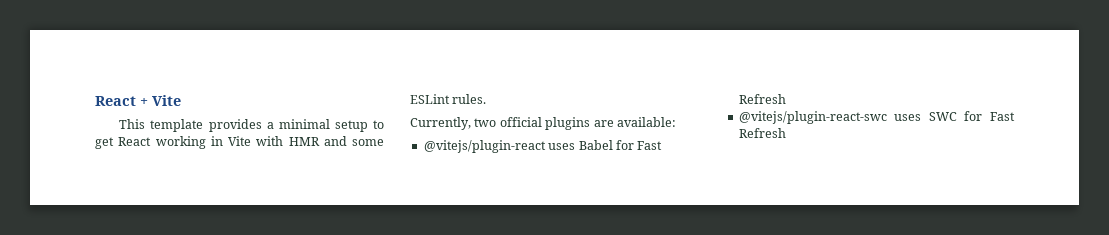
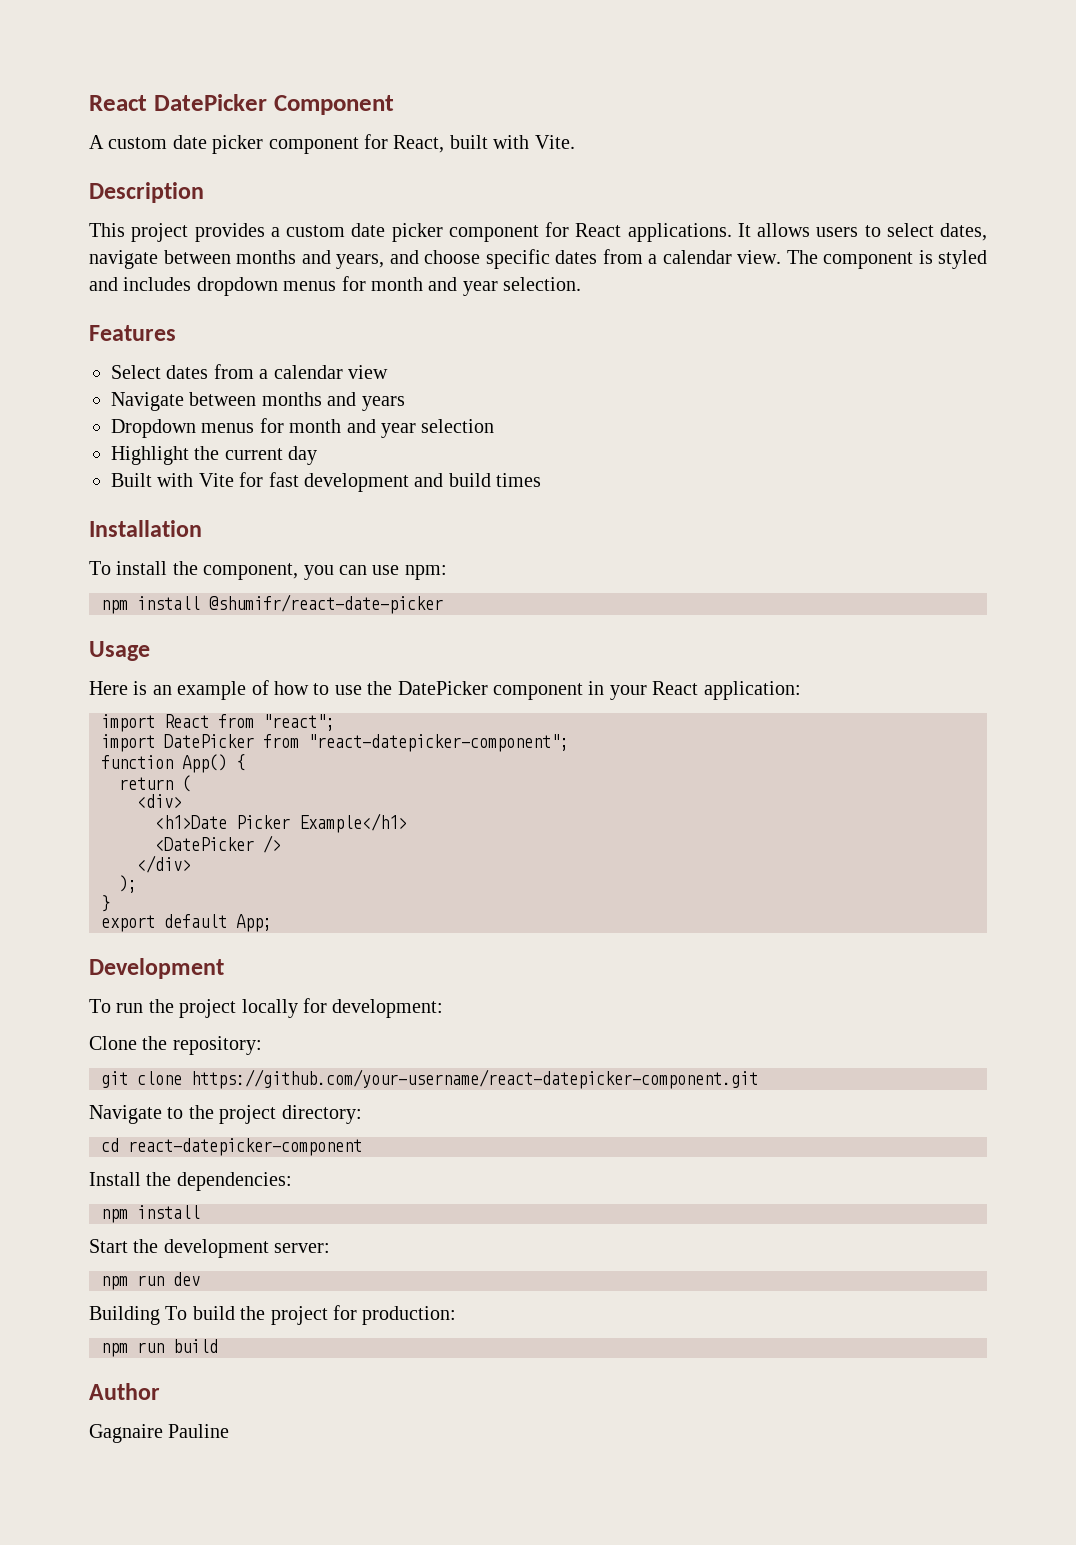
- React + Vite
+ React DatePicker Component
+ A custom date picker component for React, built with Vite.
+ Description
- This template provides a minimal setup to get React working in Vite with HMR and some ESLint rules.
- Currently, two official plugins are available:
- @vitejs/plugin-react uses Babel for Fast Refresh
- @vitejs/plugin-react-swc uses SWC for Fast Refresh
+ This project provides a custom date picker component for React applications. It allows users to select dates, navigate between months and years, and choose specific dates from a calendar view. The component is styled and includes dropdown menus for month and year selection.
+ Features
+ Select dates from a calendar view
+ Navigate between months and years
+ Dropdown menus for month and year selection
+ Highlight the current day
+ Built with Vite for fast development and build times
+ Installation
+ To install the component, you can use npm:
+ npm install @shumifr/react-date-picker
+ Usage
+ Here is an example of how to use the DatePicker component in your React application:
+ import React from "react";
+ import DatePicker from "react-datepicker-component";
+ function App() {
+ return (
+ <div>
+ <h1>Date Picker Example</h1>
+ <DatePicker />
+ </div>
+ );
+ }
+ export default App;
+ Development
+ To run the project locally for development:
+ Clone the repository:
+ git clone https://github.com/your-username/react-datepicker-component.git
+ Navigate to the project directory:
+ cd react-datepicker-component
+ Install the dependencies:
+ npm install
+ Start the development server:
+ npm run dev
+ Building To build the project for production:
+ npm run build
+ Author
+ Gagnaire Pauline

